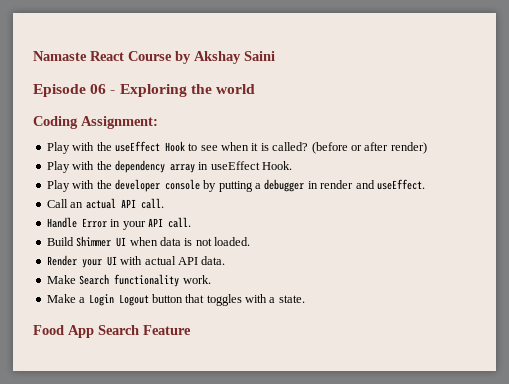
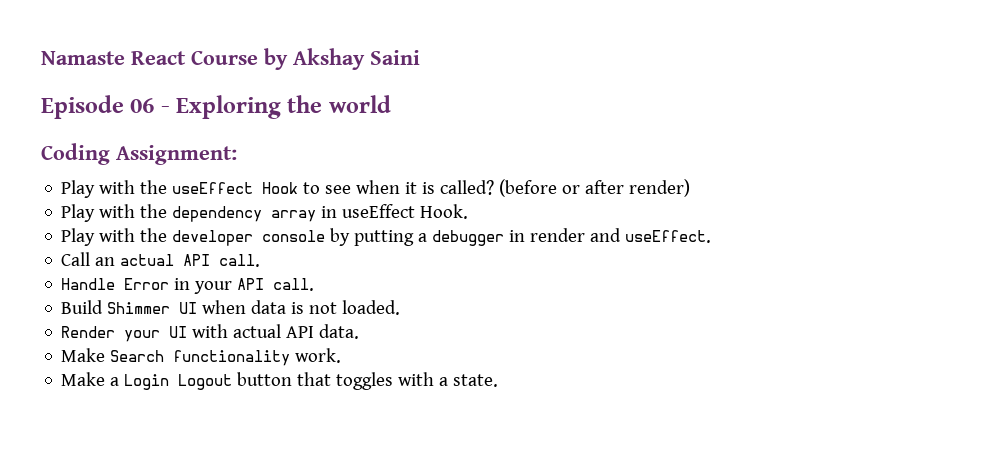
- Food App Search Feature

